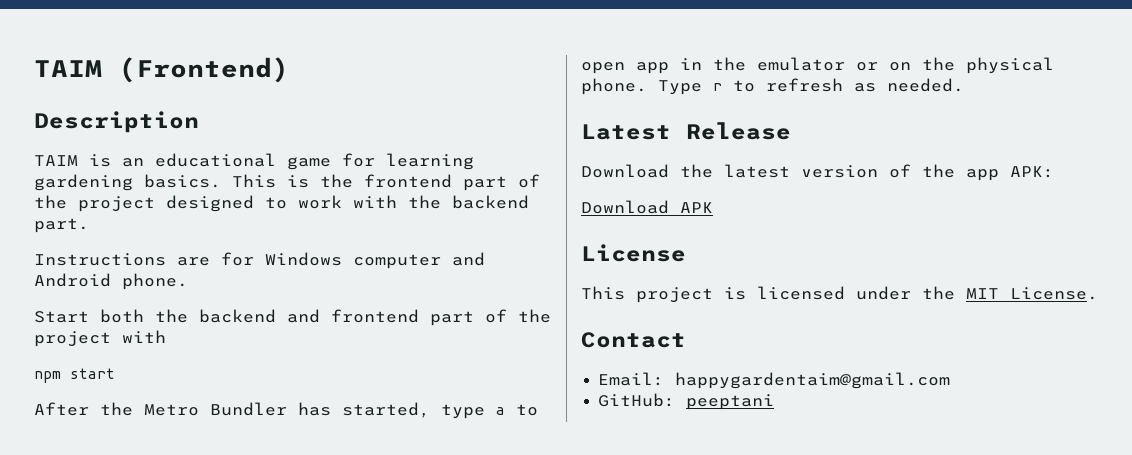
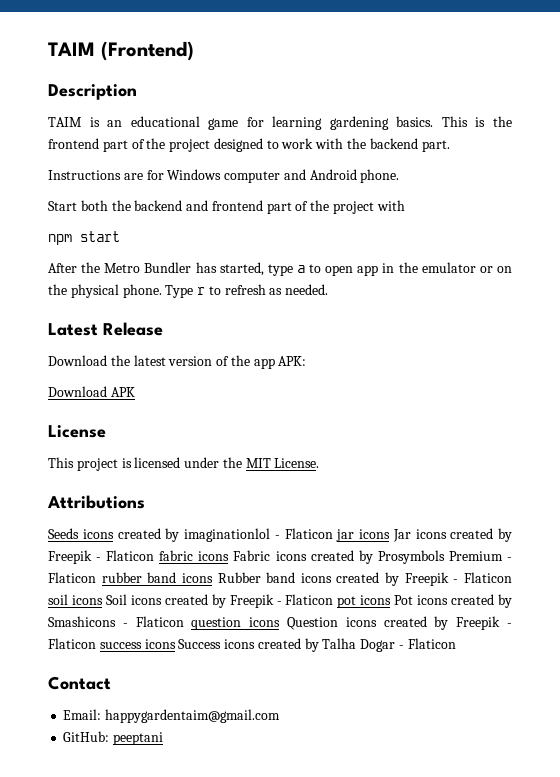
+ Attributions
+ Seeds icons created by imaginationlol - Flaticon jar icons Jar icons created by Freepik - Flaticon fabric icons Fabric icons created by Prosymbols Premium - Flaticon rubber band icons Rubber band icons created by Freepik - Flaticon soil icons Soil icons created by Freepik - Flaticon pot icons Pot icons created by Smashicons - Flaticon question icons Question icons created by Freepik - Flaticon success icons Success icons created by Talha Dogar - Flaticon

